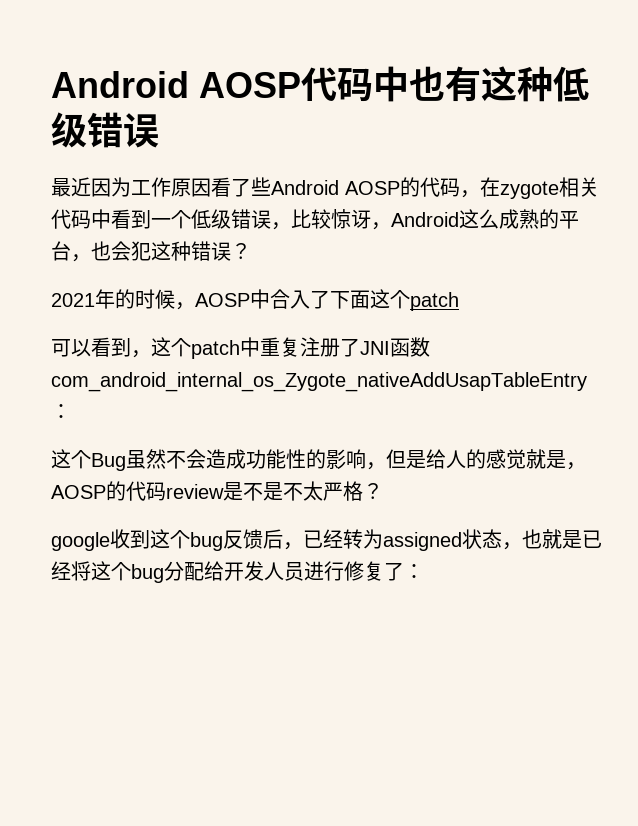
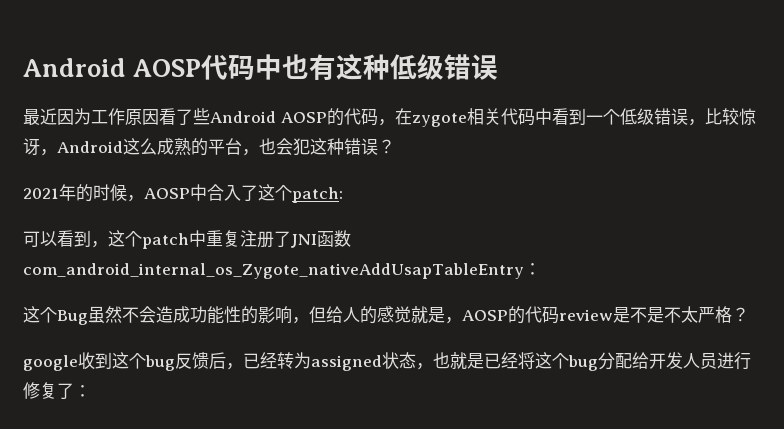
- 2021年的时候，AOSP中合入了下面这个patch
+ 2021年的时候，AOSP中合入了这个patch:
- 这个Bug虽然不会造成功能性的影响，但是给人的感觉就是，AOSP的代码review是不是不太严格？
+ 这个Bug虽然不会造成功能性的影响，但给人的感觉就是，AOSP的代码review是不是不太严格？

